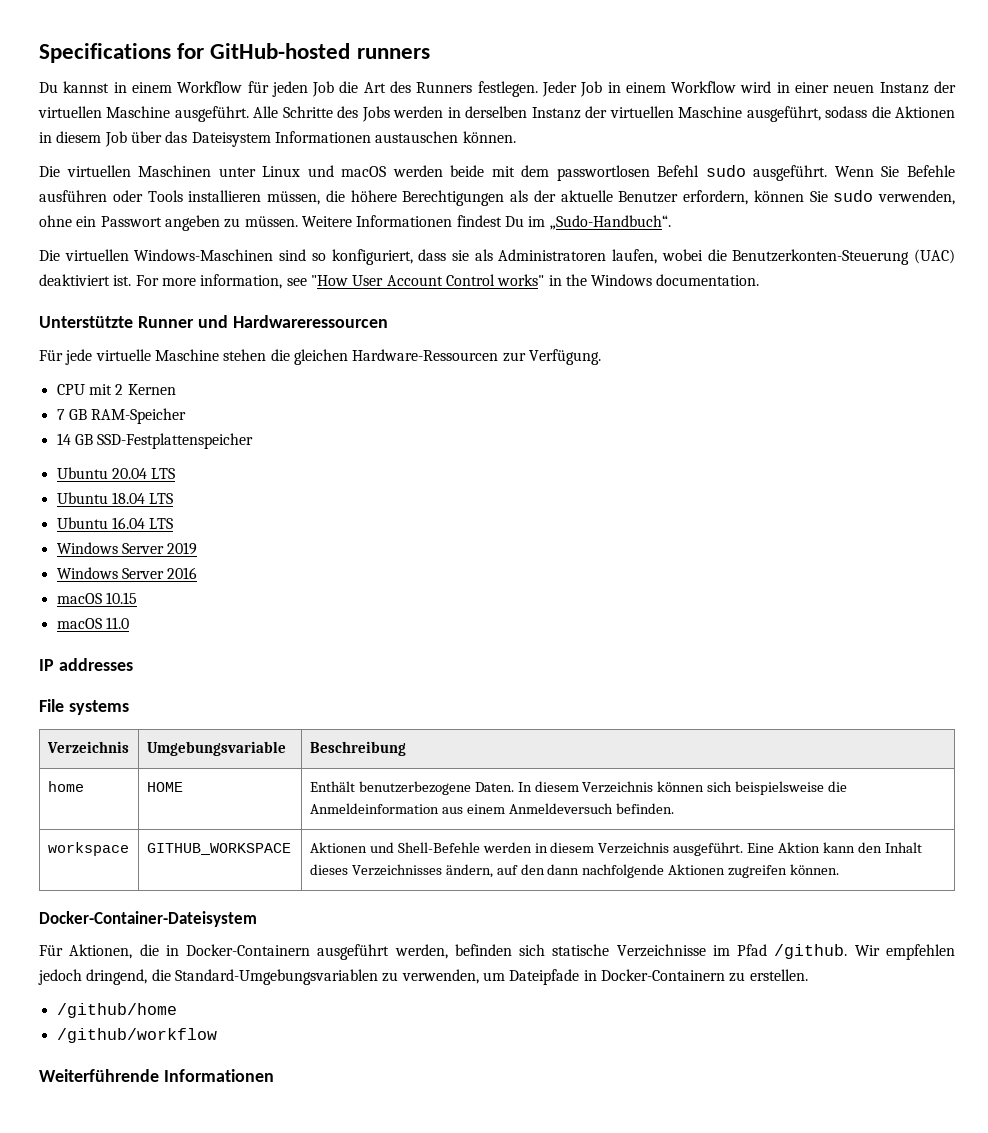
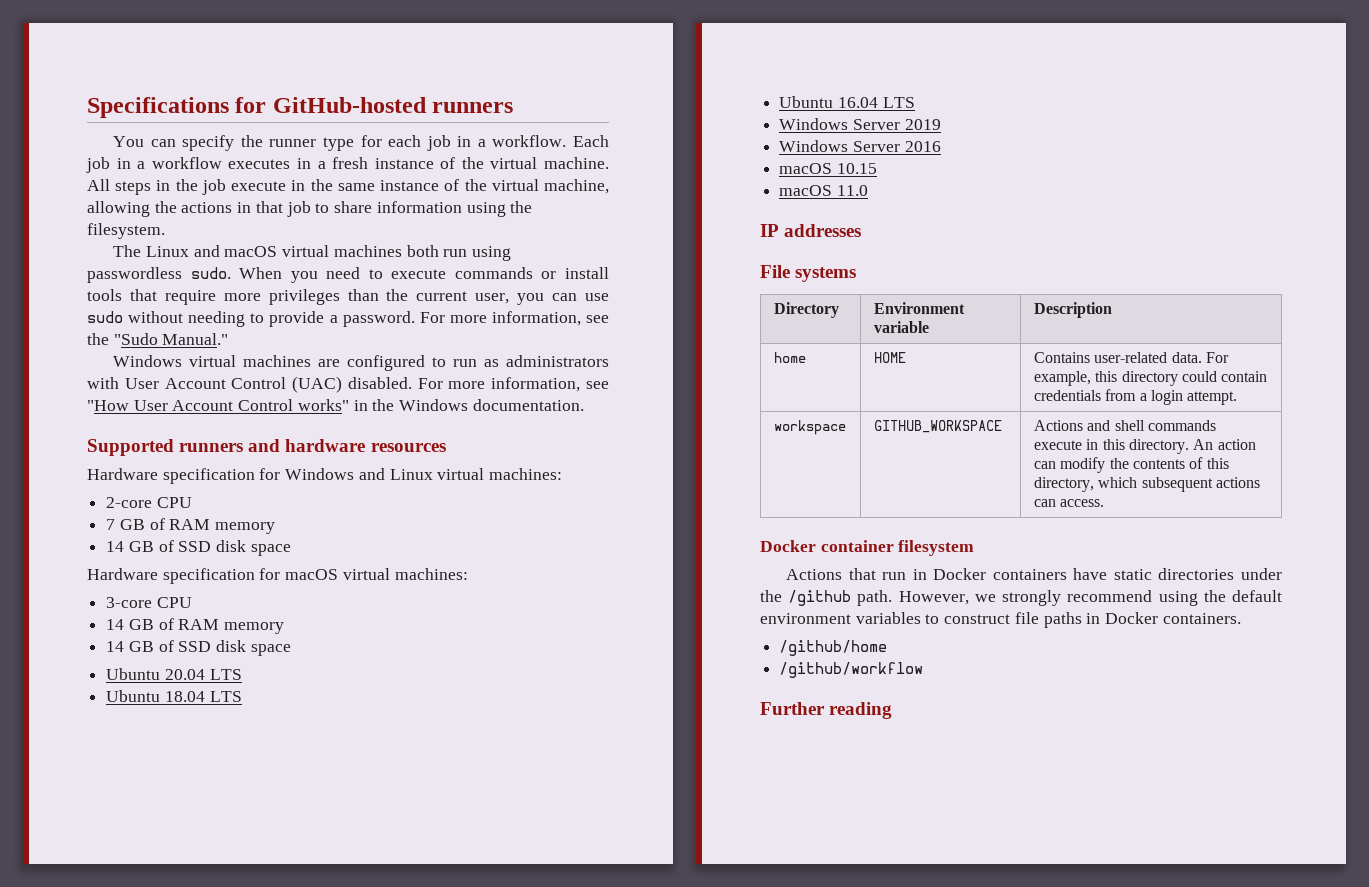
- Du kannst in einem Workflow für jeden Job die Art des Runners festlegen. Jeder Job in einem Workflow wird in einer neuen Instanz der virtuellen Maschine ausgeführt. Alle Schritte des Jobs werden in derselben Instanz der virtuellen Maschine ausgeführt, sodass die Aktionen in diesem Job über das Dateisystem Informationen austauschen können.
- Die virtuellen Maschinen unter Linux und macOS werden beide mit dem passwortlosen Befehl sudo ausgeführt. Wenn Sie Befehle ausführen oder Tools installieren müssen, die höhere Berechtigungen als der aktuelle Benutzer erfordern, können Sie sudo verwenden, ohne ein Passwort angeben zu müssen. Weitere Informationen findest Du im „Sudo-Handbuch“.
- Die virtuellen Windows-Maschinen sind so konfiguriert, dass sie als Administratoren laufen, wobei die Benutzerkonten-Steuerung (UAC) deaktiviert ist.
+ You can specify the runner type for each job in a workflow. Each job in a workflow executes in a fresh instance of the virtual machine. All steps in the job execute in the same instance of the virtual machine, allowing the actions in that job to share information using the filesystem.
+ The Linux and macOS virtual machines both run using passwordless sudo. When you need to execute commands or install tools that require more privileges than the current user, you can use sudo without needing to provide a password. For more information, see the "Sudo Manual."
+ Windows virtual machines are configured to run as administrators with User Account Control (UAC) disabled.
- Unterstützte Runner und Hardwareressourcen
- Für jede virtuelle Maschine stehen die gleichen Hardware-Ressourcen zur Verfügung.
- CPU mit 2 Kernen
+ Supported runners and hardware resources
+ Hardware specification for Windows and Linux virtual machines:
+ 2-core CPU
- 7 GB RAM-Speicher
- 14 GB SSD-Festplattenspeicher
+ 7 GB of RAM memory
+ 14 GB of SSD disk space
+ Hardware specification for macOS virtual machines:
+ 3-core CPU
+ 14 GB of RAM memory
+ 14 GB of SSD disk space
- Verzeichnis | Umgebungsvariable | Beschreibung
- home | HOME | Enthält benutzerbezogene Daten. In diesem Verzeichnis können sich beispielsweise die Anmeldeinformation aus einem Anmeldeversuch befinden.
- workspace | GITHUB_WORKSPACE | Aktionen und Shell-Befehle werden in diesem Verzeichnis ausgeführt. Eine Aktion kann den Inhalt dieses Verzeichnisses ändern, auf den dann nachfolgende Aktionen zugreifen können.
- Docker-Container-Dateisystem
- Für Aktionen, die in Docker-Containern ausgeführt werden, befinden sich statische Verzeichnisse im Pfad /github. Wir empfehlen jedoch dringend, die Standard-Umgebungsvariablen zu verwenden, um Dateipfade in Docker-Containern zu erstellen.
+ Directory | Environment variable | Description
+ home | HOME | Contains user-related data. For example, this directory could contain credentials from a login attempt.
+ workspace | GITHUB_WORKSPACE | Actions and shell commands execute in this directory. An action can modify the contents of this directory, which subsequent actions can access.
+ Docker container filesystem
+ Actions that run in Docker containers have static directories under the /github path. However, we strongly recommend using the default environment variables to construct file paths in Docker containers.
- Weiterführende Informationen
+ Further reading

